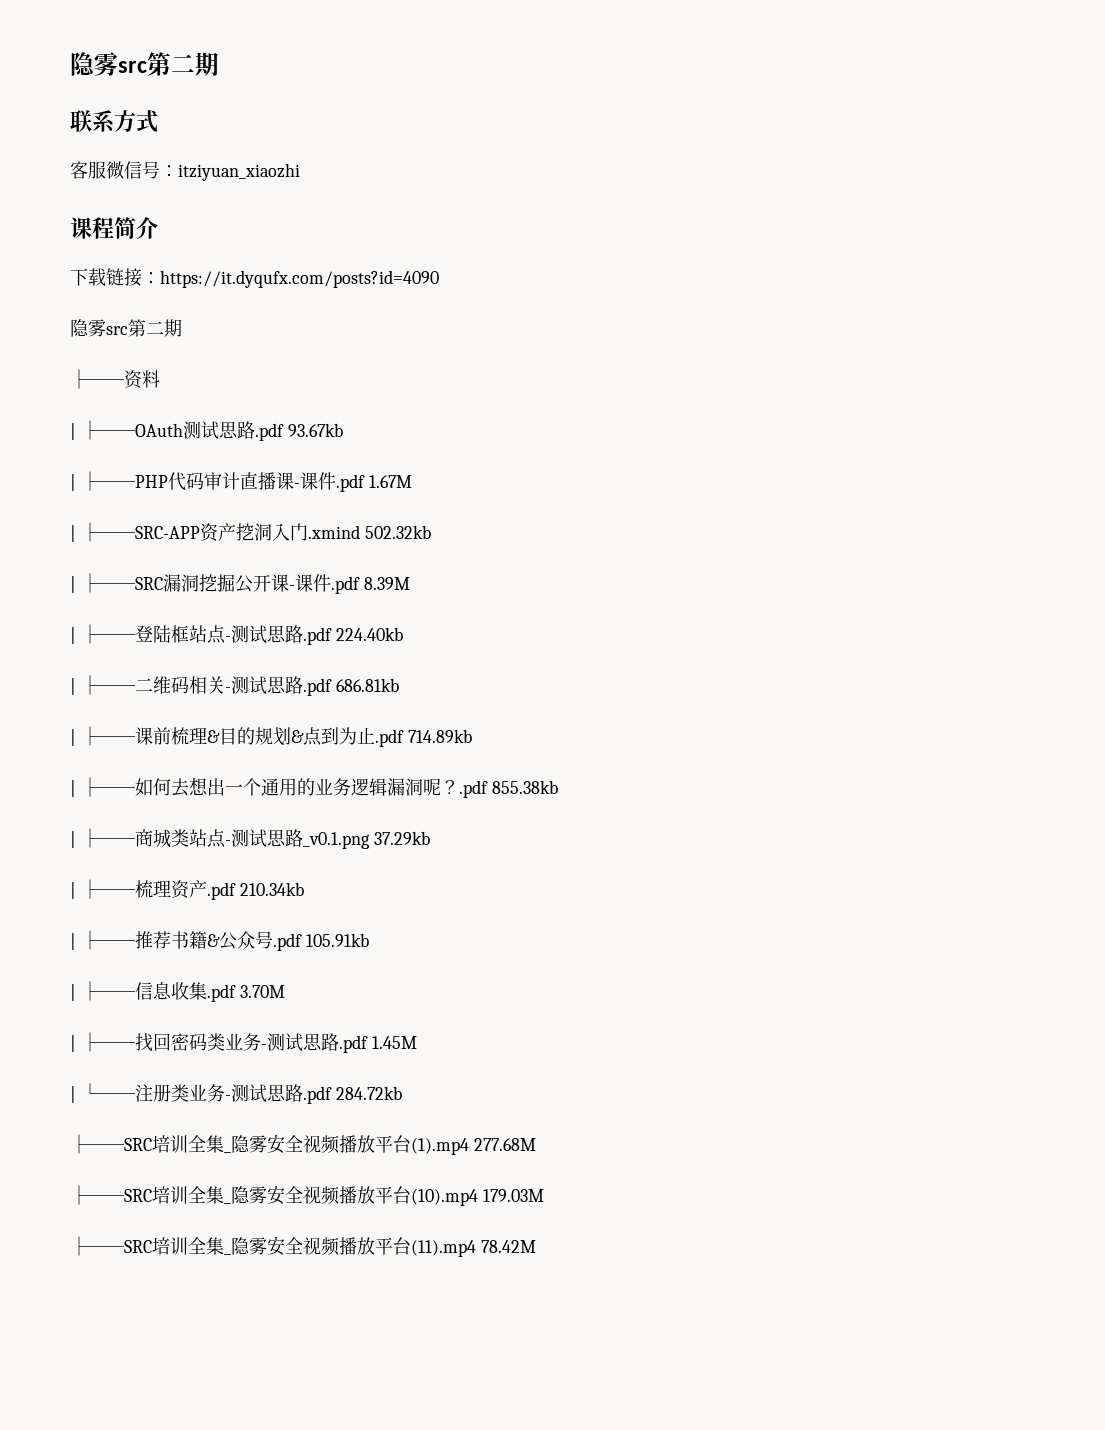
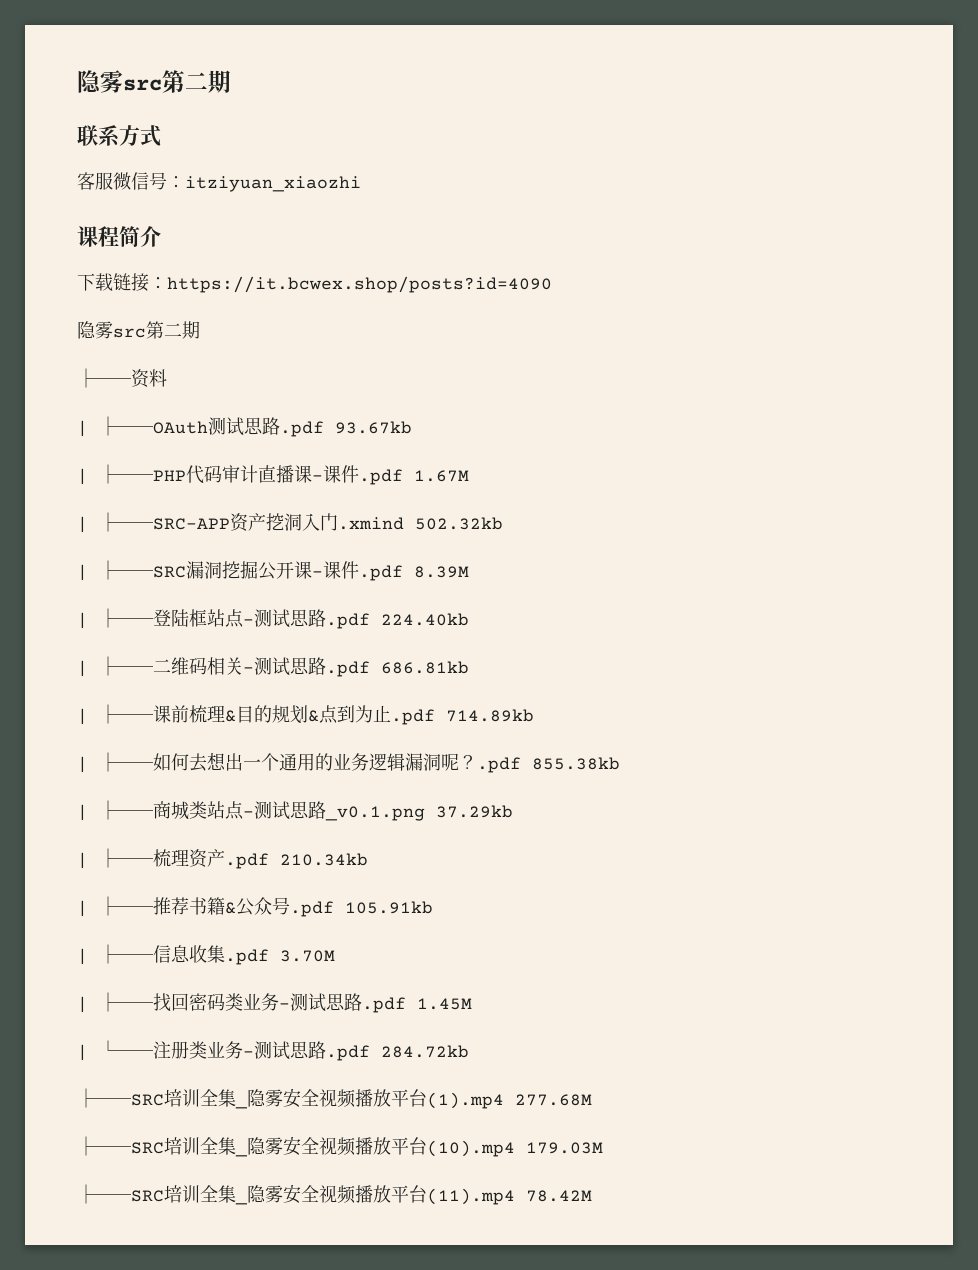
- 下载链接：https://it.dyqufx.com/posts?id=4090
+ 下载链接：https://it.bcwex.shop/posts?id=4090

